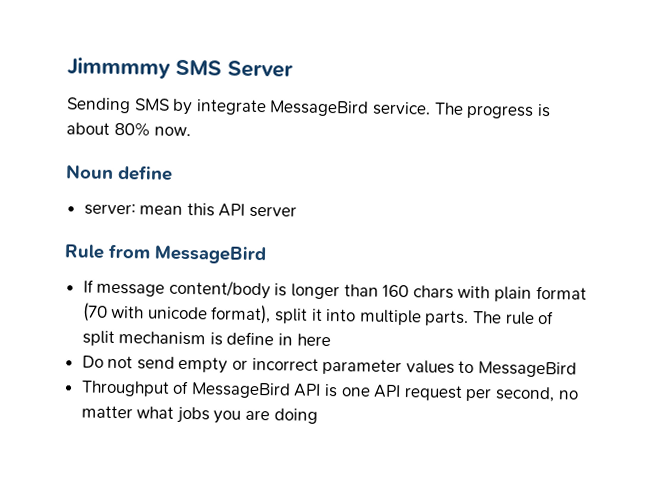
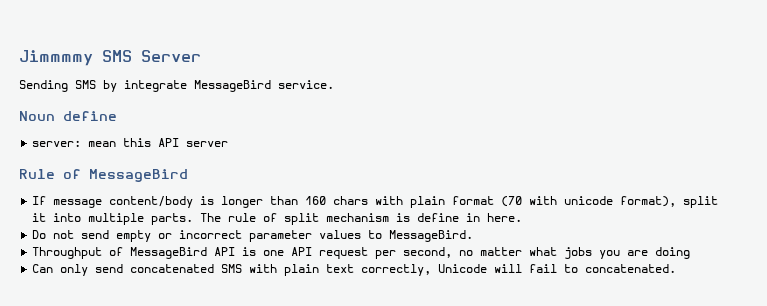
- The progress is about 80% now.
- Rule from MessageBird
+ Rule of MessageBird
- The rule of split mechanism is define in here
+ The rule of split mechanism is define in here.
- Do not send empty or incorrect parameter values to MessageBird
+ Do not send empty or incorrect parameter values to MessageBird.
+ Can only send concatenated SMS with plain text correctly, Unicode will fail to concatenated.

